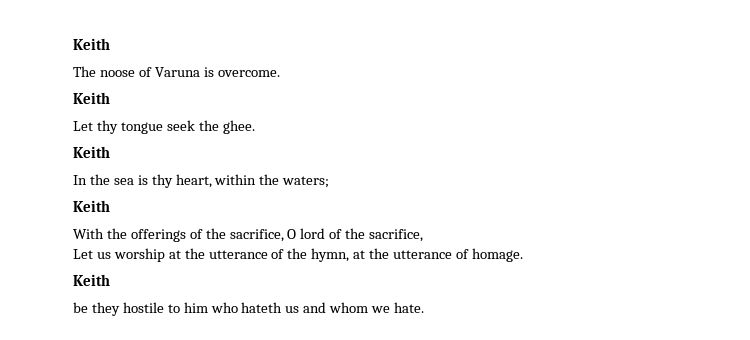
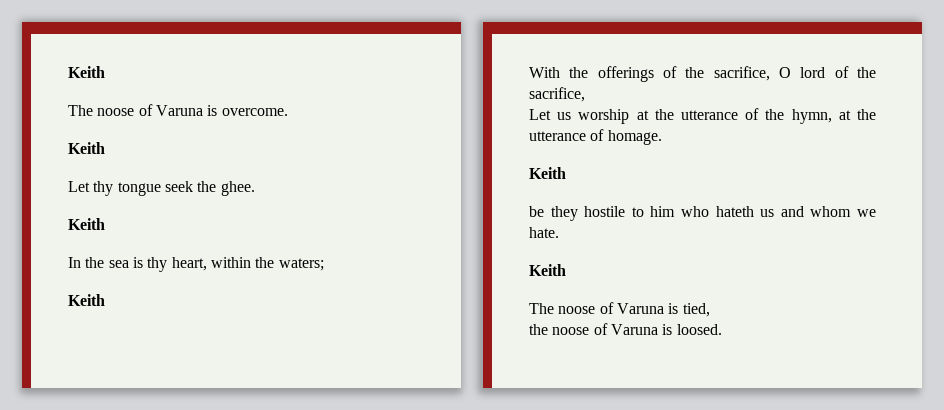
  be they hostile to him who hateth us and whom we hate.
+ Keith
+ The noose of Varuna is tied,
+ the noose of Varuna is loosed.

